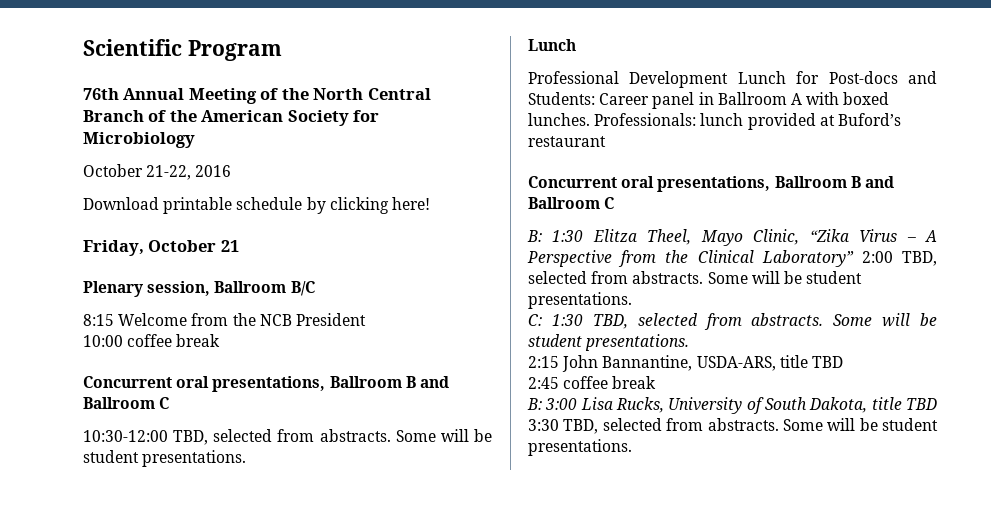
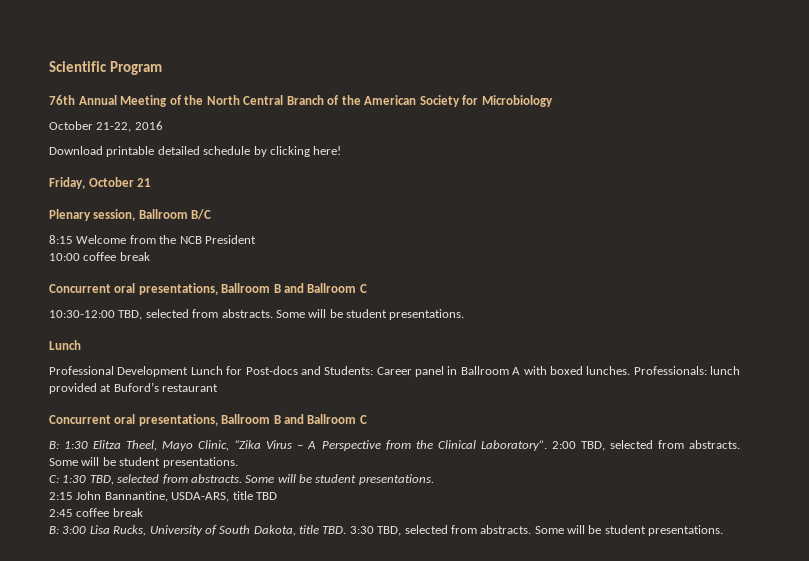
- Download printable schedule by clicking here!
+ Download printable detailed schedule by clicking here!
- B: 1:30 Elitza Theel, Mayo Clinic, “Zika Virus – A Perspective from the Clinical Laboratory” 2:00 TBD, selected from abstracts.
+ B: 1:30 Elitza Theel, Mayo Clinic, “Zika Virus – A Perspective from the Clinical Laboratory”. 2:00 TBD, selected from abstracts.
- B: 3:00 Lisa Rucks, University of South Dakota, title TBD 3:30 TBD, selected from abstracts.
+ B: 3:00 Lisa Rucks, University of South Dakota, title TBD. 3:30 TBD, selected from abstracts.

